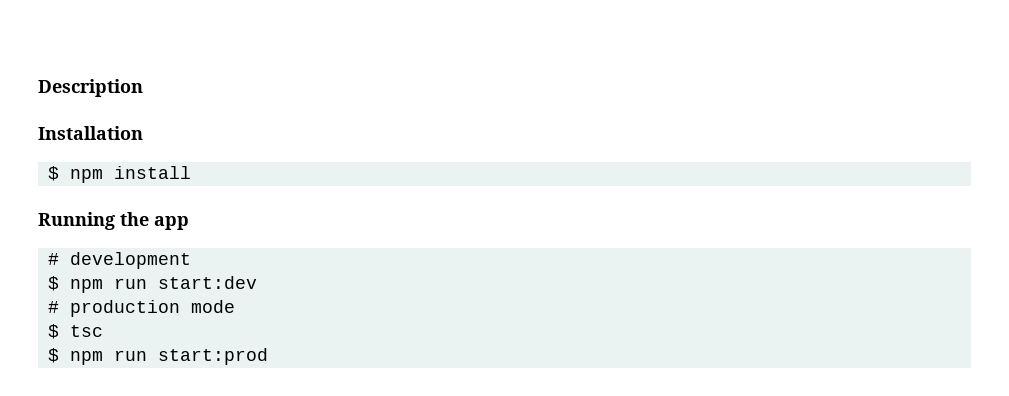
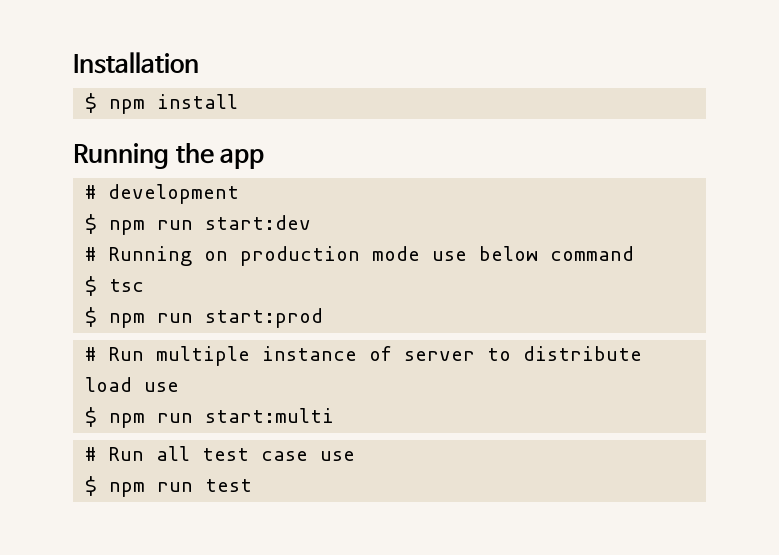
- Description
- # production mode
+ # Running on production mode use below command
+ # Run multiple instance of server to distribute load use
+ $ npm run start:multi
+ # Run all test case use
+ $ npm run test

